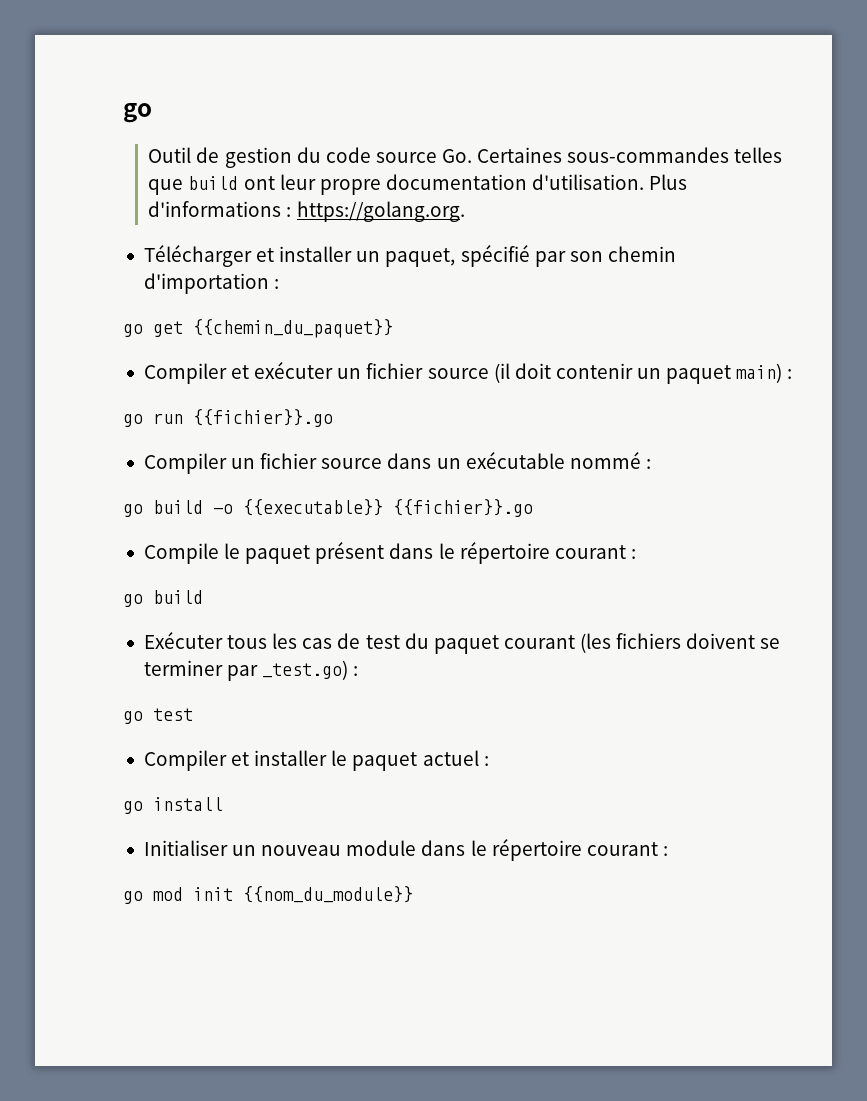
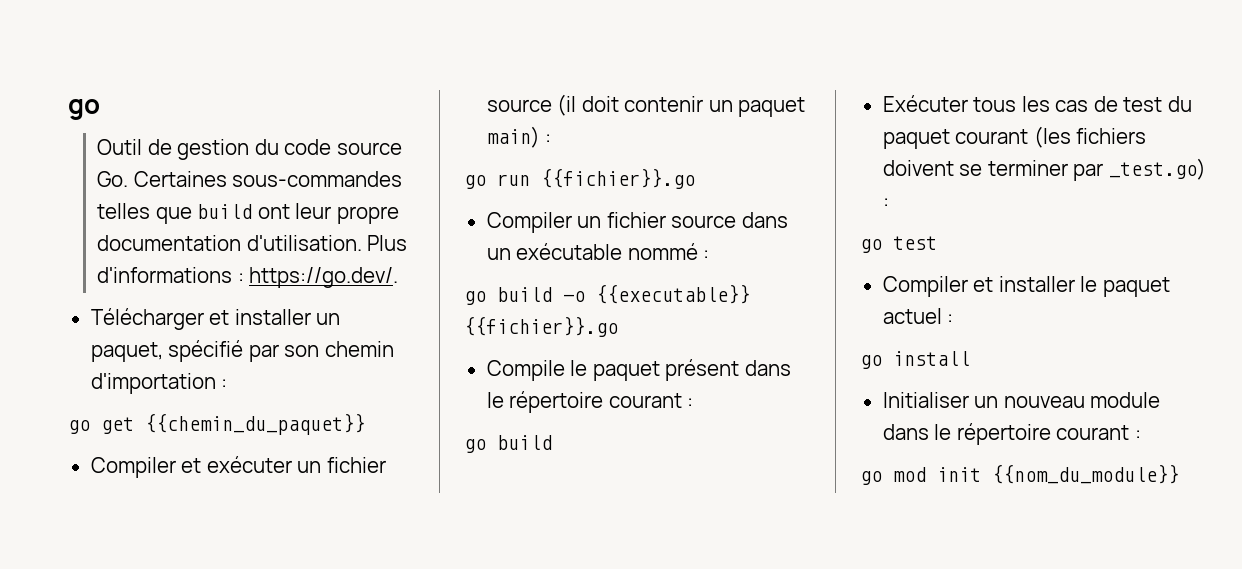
- Plus d'informations : https://golang.org.
+ Plus d'informations : https://go.dev/.

